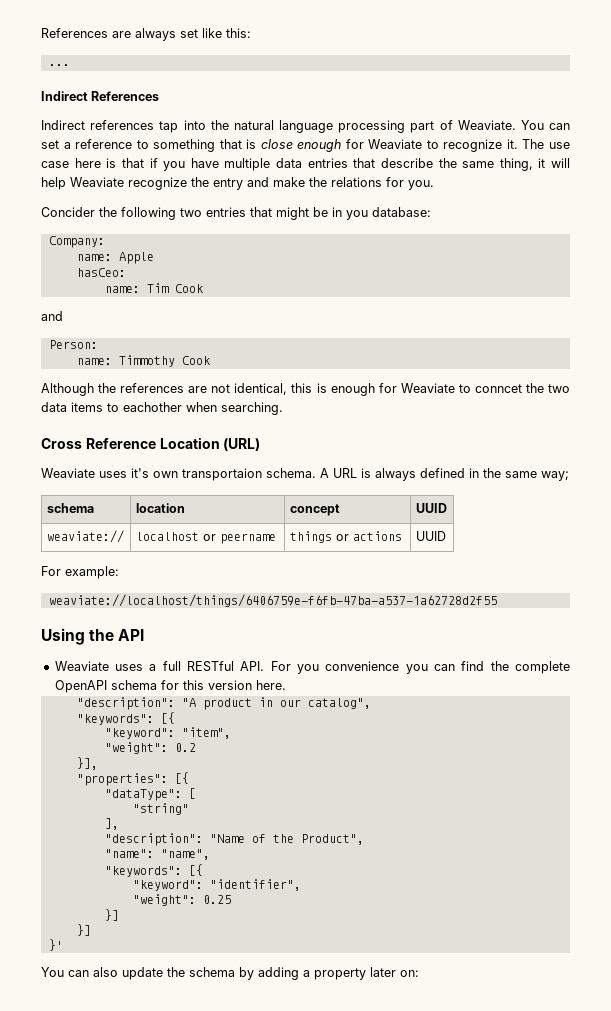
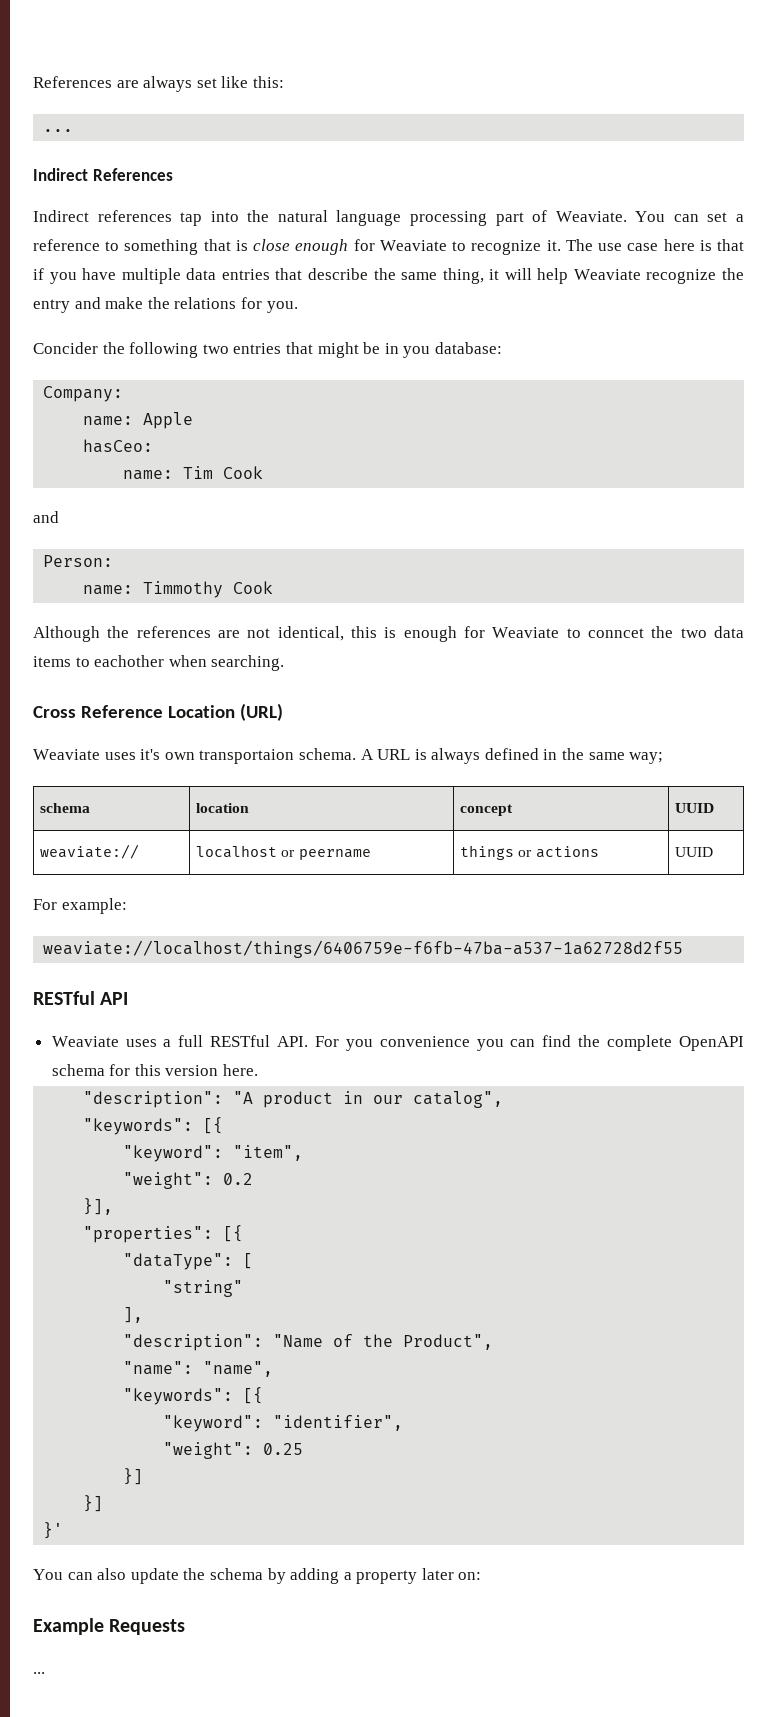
- Using the API
+ RESTful API
+ Example Requests
+ ...

